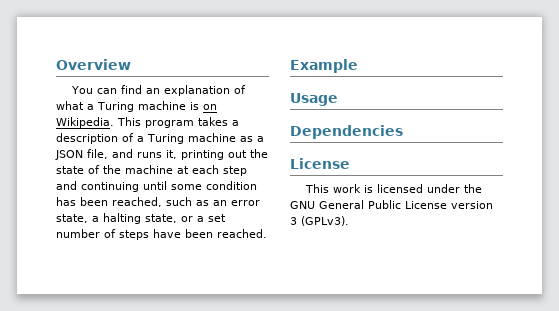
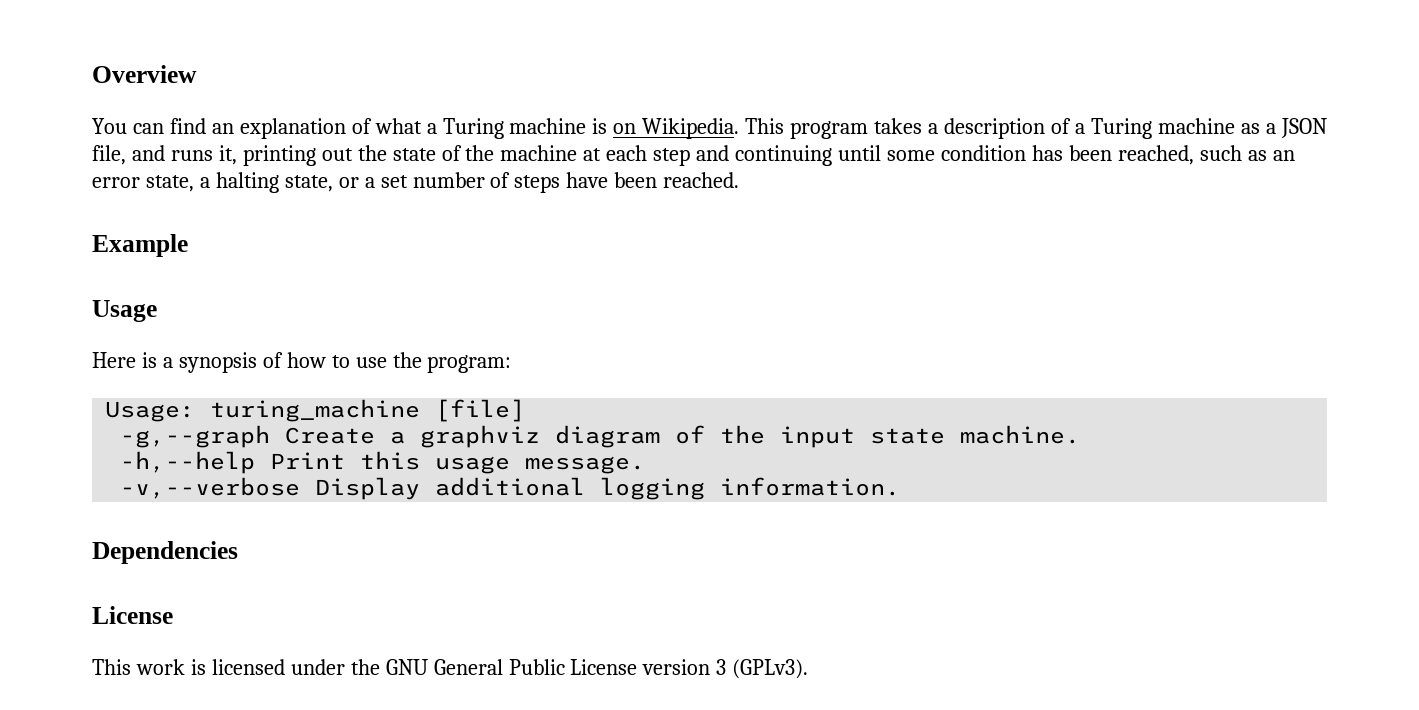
+ Here is a synopsis of how to use the program:
+ Usage: turing_machine [file]
+ -g,--graph Create a graphviz diagram of the input state machine.
+ -h,--help Print this usage message.
+ -v,--verbose Display additional logging information.

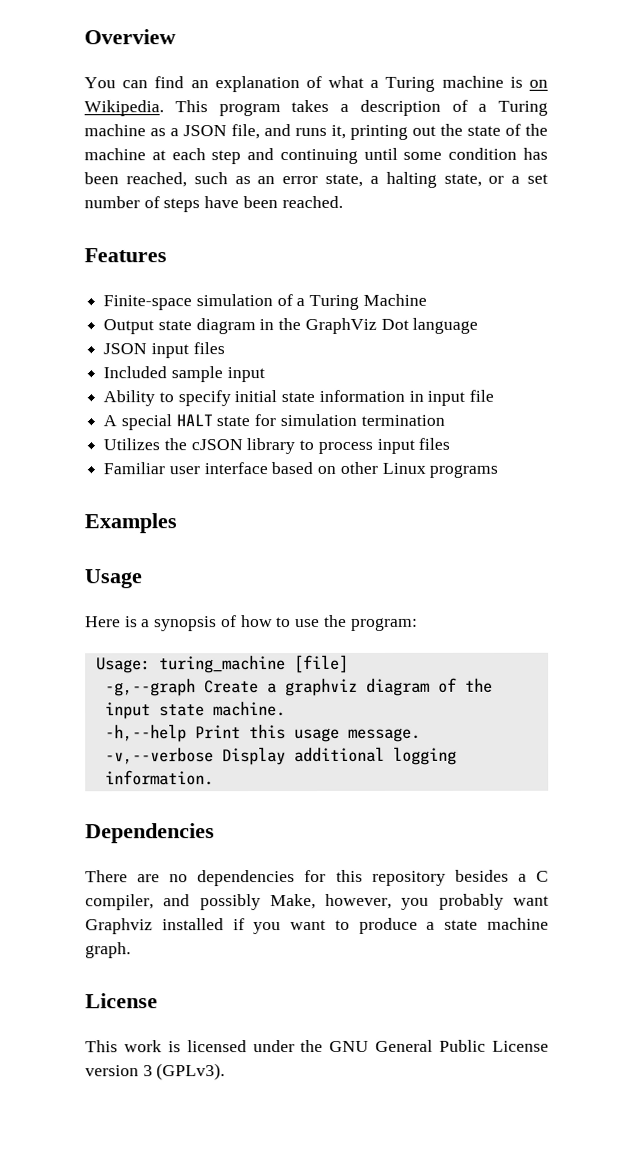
- Example
+ Features
+ Finite-space simulation of a Turing Machine
+ Output state diagram in the GraphViz Dot language
+ JSON input files
+ Included sample input
+ Ability to specify initial state information in input file
+ A special HALT state for simulation termination
+ Utilizes the cJSON library to process input files
+ Familiar user interface based on other Linux programs
+ Examples
+ There are no dependencies for this repository besides a C compiler, and possibly Make, however, you probably want Graphviz installed if you want to produce a state machine graph.

